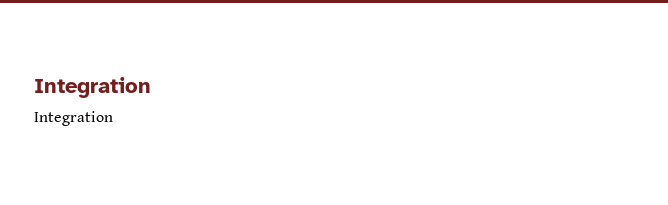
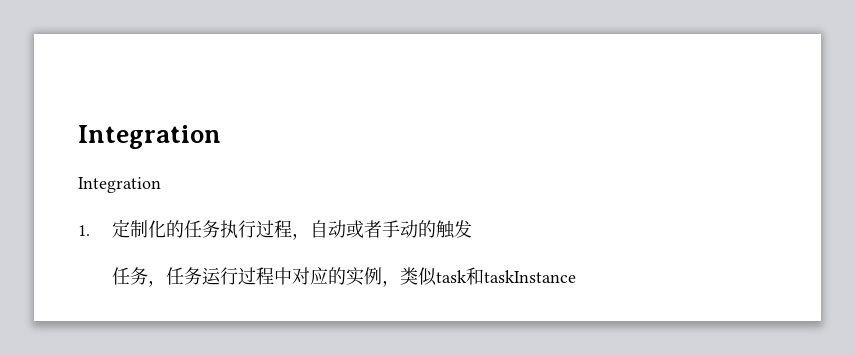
+ 1.定制化的任务执行过程，自动或者手动的触发
+ 任务，任务运行过程中对应的实例，类似task和taskInstance

